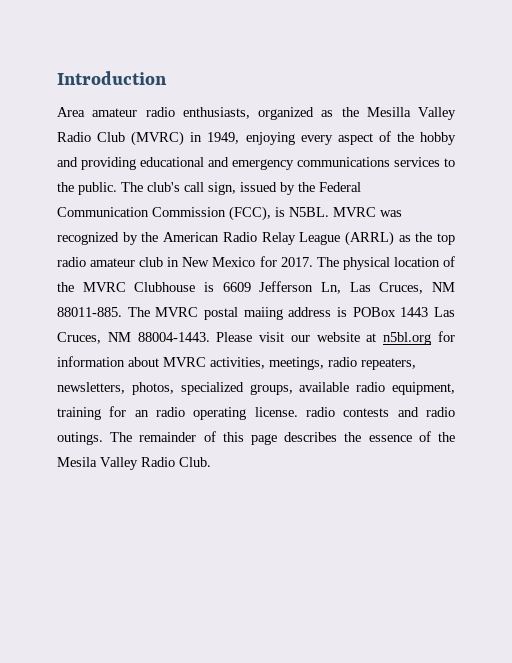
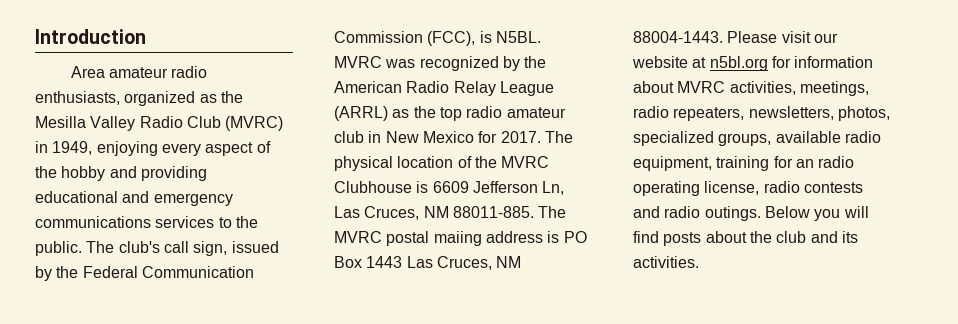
- The MVRC postal maiing address is POBox 1443 Las Cruces, NM 88004-1443.
+ The MVRC postal maiing address is PO Box 1443 Las Cruces, NM 88004-1443.
- Please visit our website at n5bl.org for information about MVRC activities, meetings, radio repeaters, newsletters, photos, specialized groups, available radio equipment, training for an radio operating license. radio contests and radio outings.
+ Please visit our website at n5bl.org for information about MVRC activities, meetings, radio repeaters, newsletters, photos, specialized groups, available radio equipment, training for an radio operating license, radio contests and radio outings.
- The remainder of this page describes the essence of the Mesila Valley Radio Club.
+ Below you will find posts about the club and its activities.

